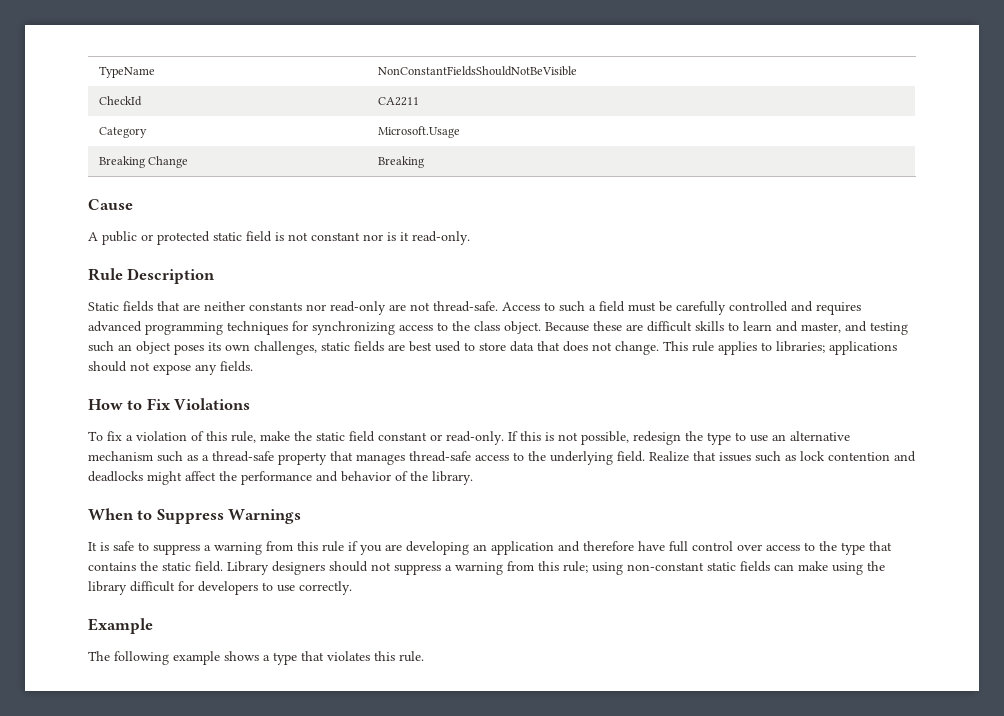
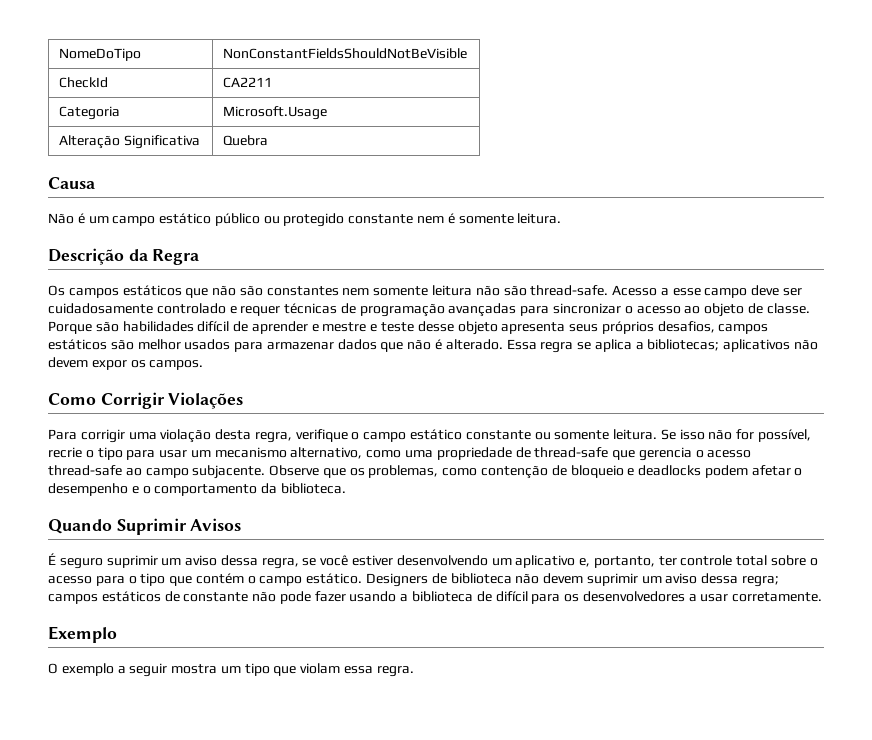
- TypeName | NonConstantFieldsShouldNotBeVisible
+ NomeDoTipo | NonConstantFieldsShouldNotBeVisible
- Category | Microsoft.Usage
+ Categoria | Microsoft.Usage
- Breaking Change | Breaking
- Cause
- A public or protected static field is not constant nor is it read-only.
- Rule Description
- Static fields that are neither constants nor read-only are not thread-safe. Access to such a field must be carefully controlled and requires advanced programming techniques for synchronizing access to the class object. Because these are difficult skills to learn and master, and testing such an object poses its own challenges, static fields are best used to store data that does not change. This rule applies to libraries; applications should not expose any fields.
- How to Fix Violations
- To fix a violation of this rule, make the static field constant or read-only. If this is not possible, redesign the type to use an alternative mechanism such as a thread-safe property that manages thread-safe access to the underlying field. Realize that issues such as lock contention and deadlocks might affect the performance and behavior of the library.
- When to Suppress Warnings
- It is safe to suppress a warning from this rule if you are developing an application and therefore have full control over access to the type that contains the static field. Library designers should not suppress a warning from this rule; using non-constant static fields can make using the library difficult for developers to use correctly.
- Example
- The following example shows a type that violates this rule.
+ Alteração Significativa | Quebra
+ Causa
+ Não é um campo estático público ou protegido constante nem é somente leitura.
+ Descrição da Regra
+ Os campos estáticos que não são constantes nem somente leitura não são thread-safe. Acesso a esse campo deve ser cuidadosamente controlado e requer técnicas de programação avançadas para sincronizar o acesso ao objeto de classe. Porque são habilidades difícil de aprender e mestre e teste desse objeto apresenta seus próprios desafios, campos estáticos são melhor usados para armazenar dados que não é alterado. Essa regra se aplica a bibliotecas; aplicativos não devem expor os campos.
+ Como Corrigir Violações
+ Para corrigir uma violação desta regra, verifique o campo estático constante ou somente leitura. Se isso não for possível, recrie o tipo para usar um mecanismo alternativo, como uma propriedade de thread-safe que gerencia o acesso thread-safe ao campo subjacente. Observe que os problemas, como contenção de bloqueio e deadlocks podem afetar o desempenho e o comportamento da biblioteca.
+ Quando Suprimir Avisos
+ É seguro suprimir um aviso dessa regra, se você estiver desenvolvendo um aplicativo e, portanto, ter controle total sobre o acesso para o tipo que contém o campo estático. Designers de biblioteca não devem suprimir um aviso dessa regra; campos estáticos de constante não pode fazer usando a biblioteca de difícil para os desenvolvedores a usar corretamente.
+ Exemplo
+ O exemplo a seguir mostra um tipo que violam essa regra.

